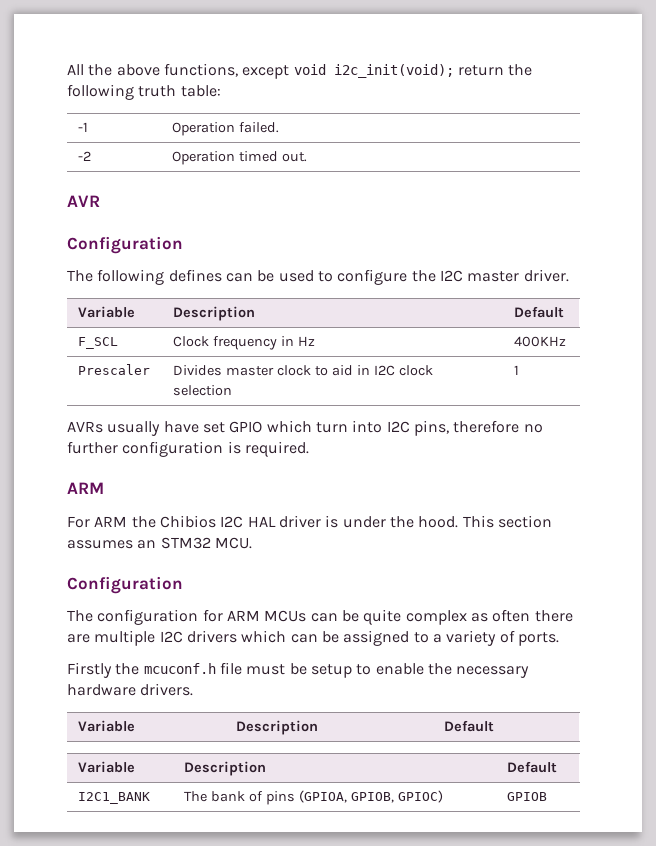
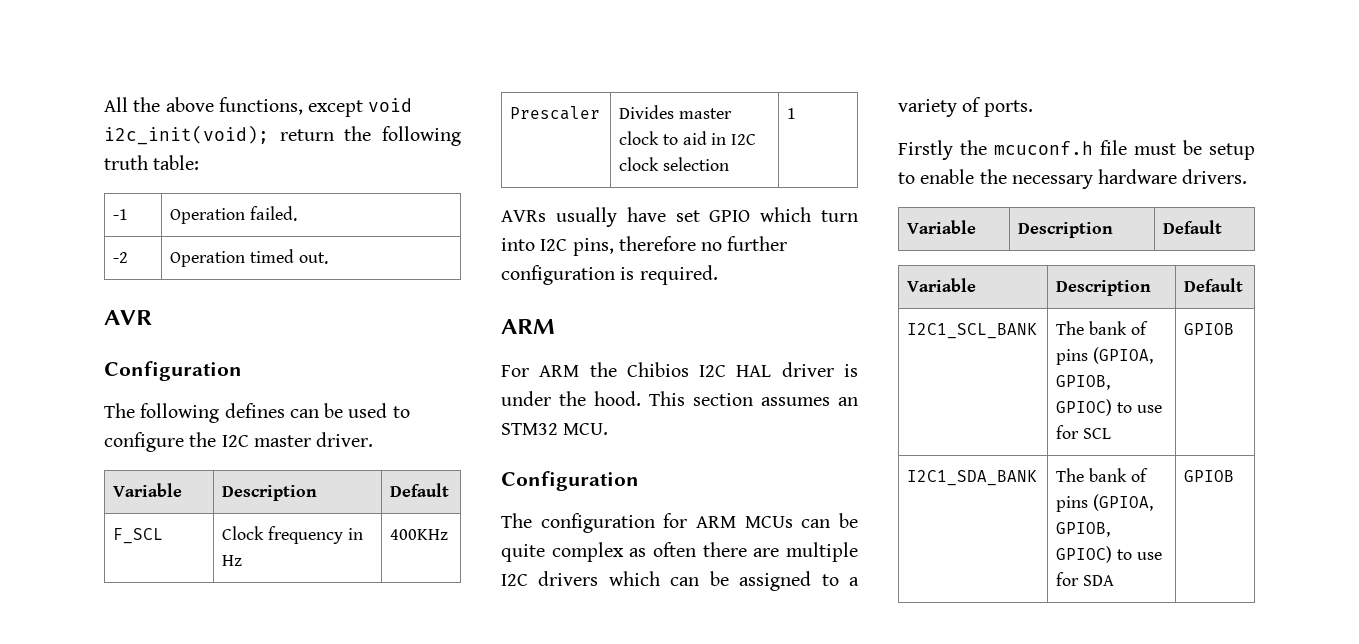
- I2C1_BANK | The bank of pins (GPIOA, GPIOB, GPIOC) | GPIOB
+ I2C1_SCL_BANK | The bank of pins (GPIOA, GPIOB, GPIOC) to use for SCL | GPIOB
+ I2C1_SDA_BANK | The bank of pins (GPIOA, GPIOB, GPIOC) to use for SDA | GPIOB

